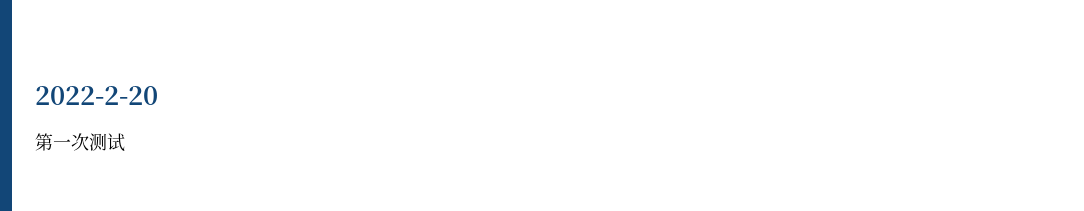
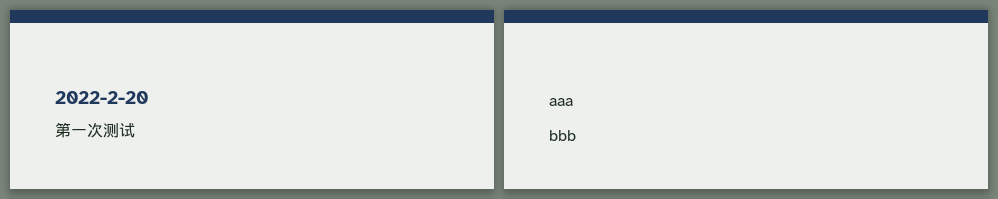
+ aaa
+ bbb

